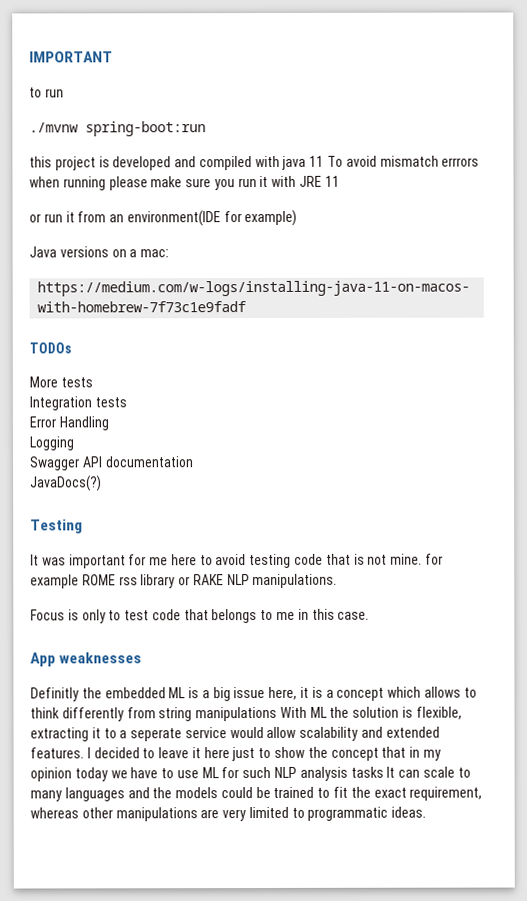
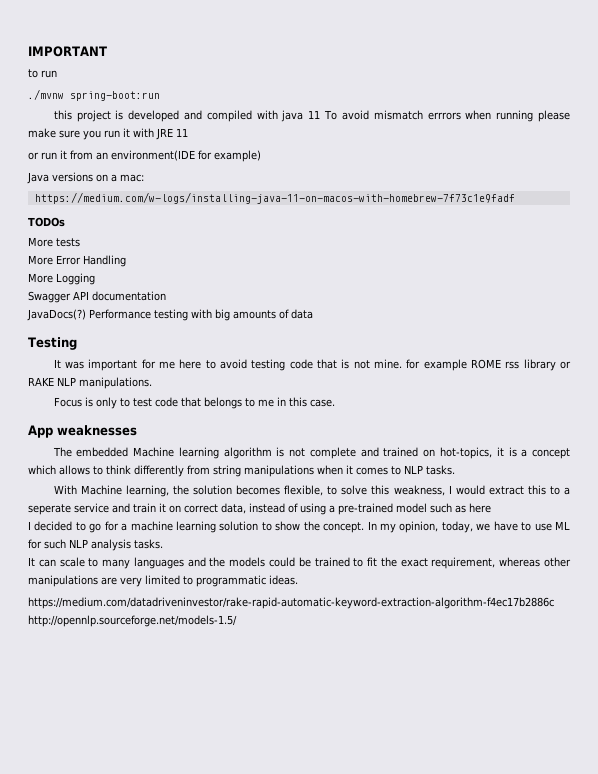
- Integration tests
- Error Handling
+ More Error Handling
- Logging
+ More Logging
+ Performance testing with big amounts of data
- Definitly the embedded ML is a big issue here, it is a concept which allows to think differently from string manipulations With ML the solution is flexible, extracting it to a seperate service would allow scalability and extended features. I decided to leave it here just to show the concept that in my opinion today we have to use ML for such NLP analysis tasks It can scale to many languages and the models could be trained to fit the exact requirement, whereas other manipulations are very limited to programmatic ideas.
+ The embedded Machine learning algorithm is not complete and trained on hot-topics, it is a concept which allows to think differently from string manipulations when it comes to NLP tasks.
+ With Machine learning, the solution becomes flexible, to solve this weakness, I would extract this to a seperate service and train it on correct data, instead of using a pre-trained model such as here
+ I decided to go for a machine learning solution to show the concept. In my opinion, today, we have to use ML for such NLP analysis tasks.
+ It can scale to many languages and the models could be trained to fit the exact requirement, whereas other manipulations are very limited to programmatic ideas.
+ https://medium.com/datadriveninvestor/rake-rapid-automatic-keyword-extraction-algorithm-f4ec17b2886c http://opennlp.sourceforge.net/models-1.5/

